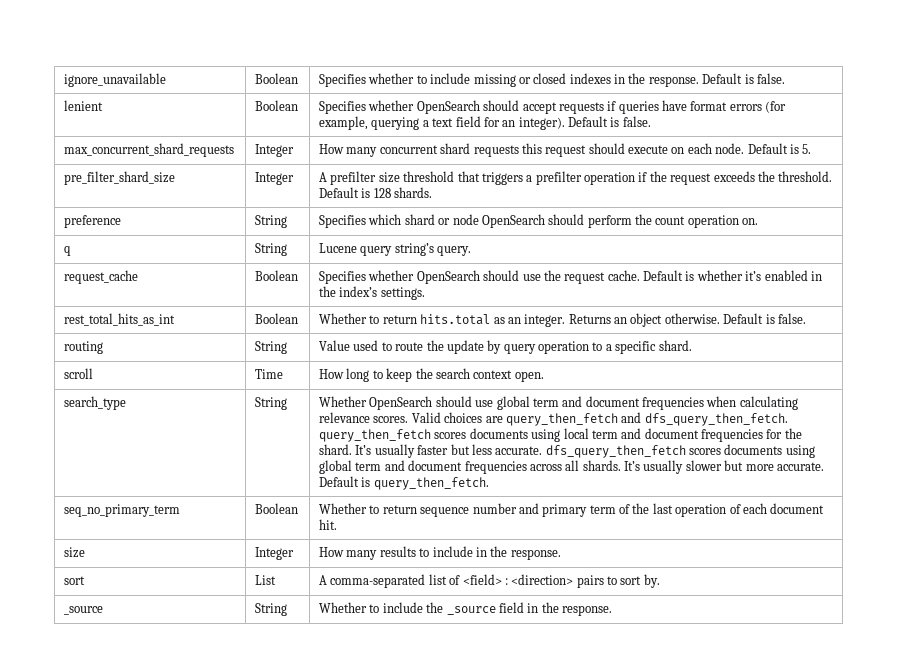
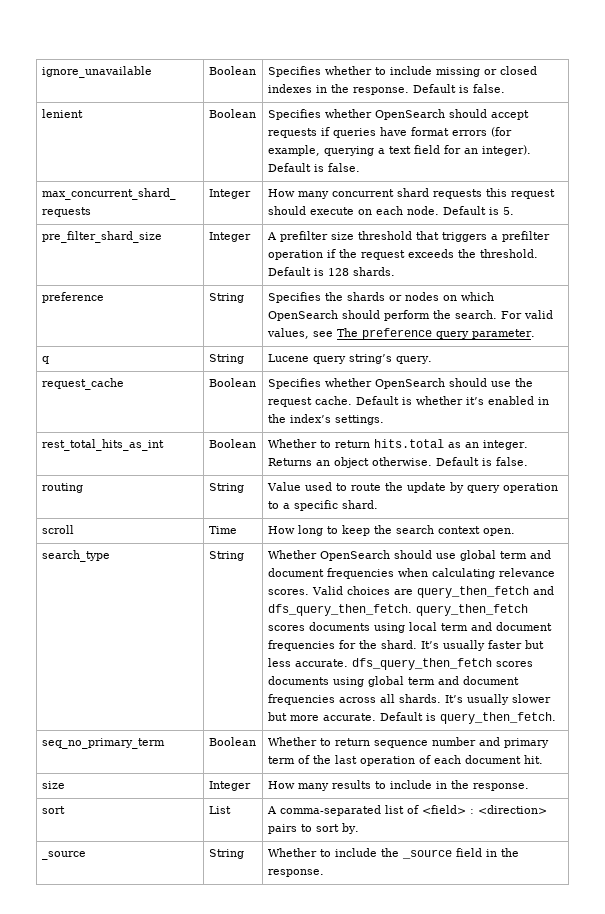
- preference | String | Specifies which shard or node OpenSearch should perform the count operation on.
+ preference | String | Specifies the shards or nodes on which OpenSearch should perform the search. For valid values, see The preference query parameter.

